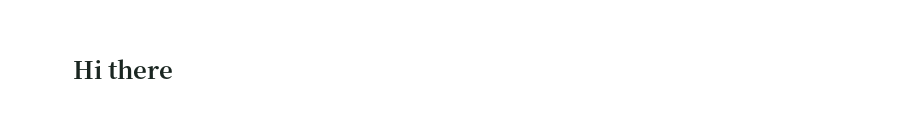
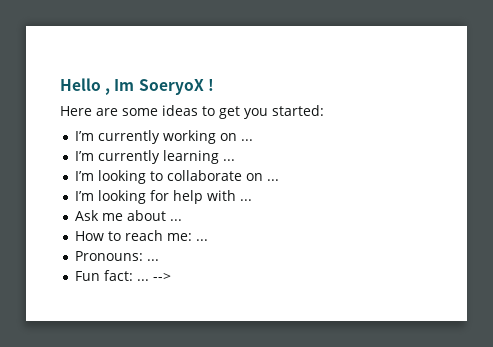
- Hi there
+ Hello , Im SoeryoX !
+ Here are some ideas to get you started:
+ I’m currently working on ...
+ I’m currently learning ...
+ I’m looking to collaborate on ...
+ I’m looking for help with ...
+ Ask me about ...
+ How to reach me: ...
+ Pronouns: ...
+ Fun fact: ... -->

